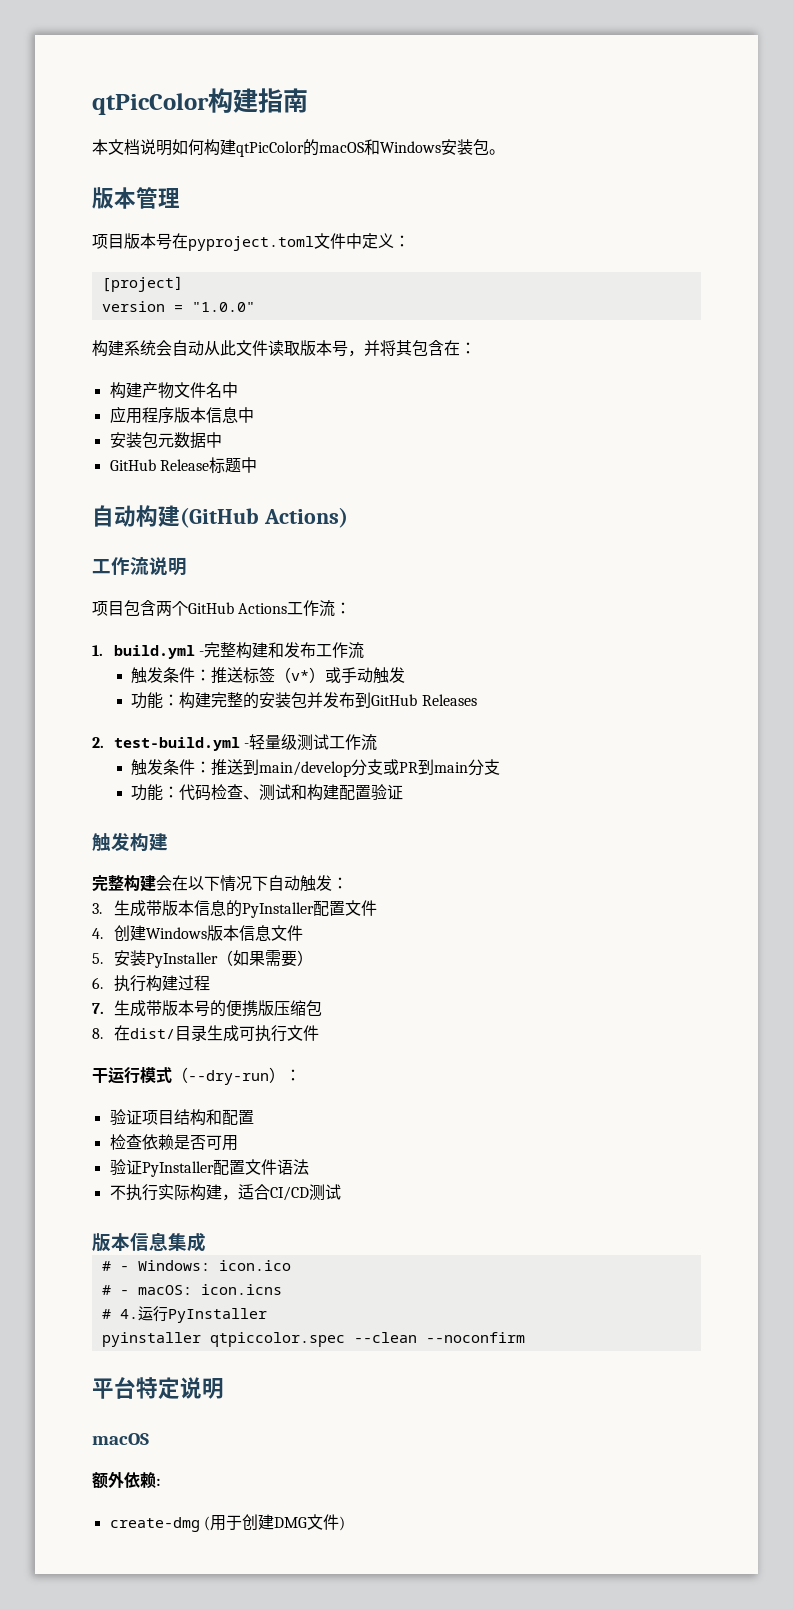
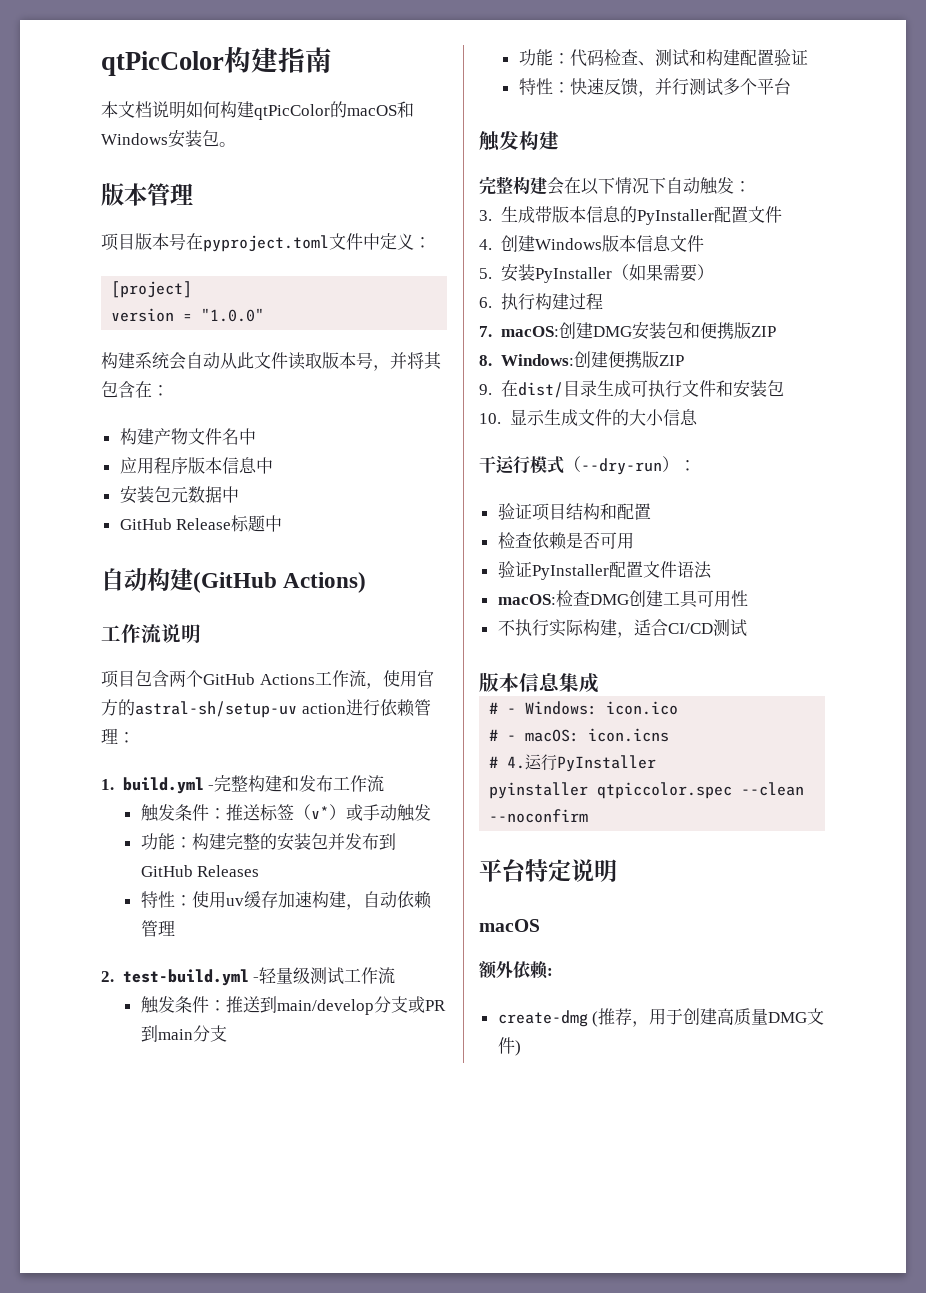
- 项目包含两个GitHub Actions工作流：
+ 项目包含两个GitHub Actions工作流，使用官方的astral-sh/setup-uv action进行依赖管理：
+ 特性：使用uv缓存加速构建，自动依赖管理
+ 特性：快速反馈，并行测试多个平台
- 7.生成带版本号的便携版压缩包
- 8.在dist/目录生成可执行文件
+ 7. macOS:创建DMG安装包和便携版ZIP
+ 8. Windows:创建便携版ZIP
+ 9.在dist/目录生成可执行文件和安装包
+ 10.显示生成文件的大小信息
+ macOS:检查DMG创建工具可用性
- create-dmg (用于创建DMG文件)
+ create-dmg (推荐，用于创建高质量DMG文件)

